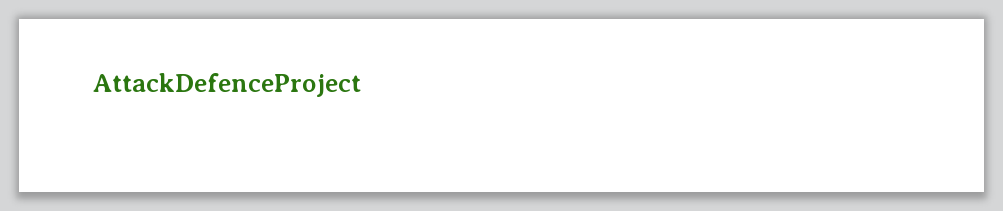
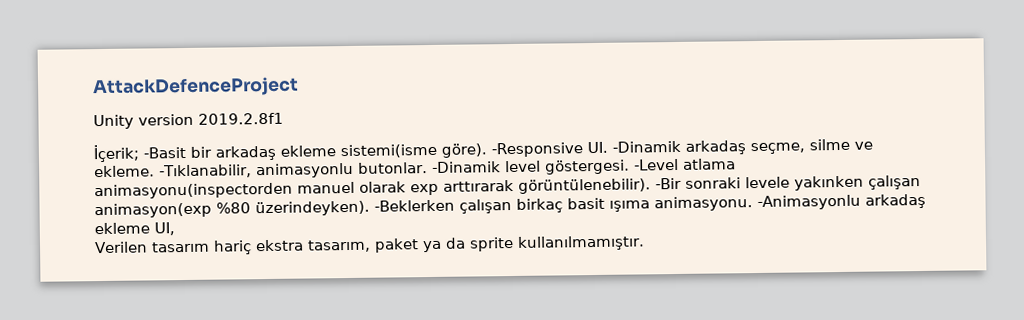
+ Unity version 2019.2.8f1
+ İçerik; -Basit bir arkadaş ekleme sistemi(isme göre). -Responsive UI. -Dinamik arkadaş seçme, silme ve ekleme. -Tıklanabilir, animasyonlu butonlar. -Dinamik level göstergesi. -Level atlama animasyonu(inspectorden manuel olarak exp arttırarak görüntülenebilir). -Bir sonraki levele yakınken çalışan animasyon(exp %80 üzerindeyken). -Beklerken çalışan birkaç basit ışıma animasyonu. -Animasyonlu arkadaş ekleme UI,
+ Verilen tasarım hariç ekstra tasarım, paket ya da sprite kullanılmamıştır.

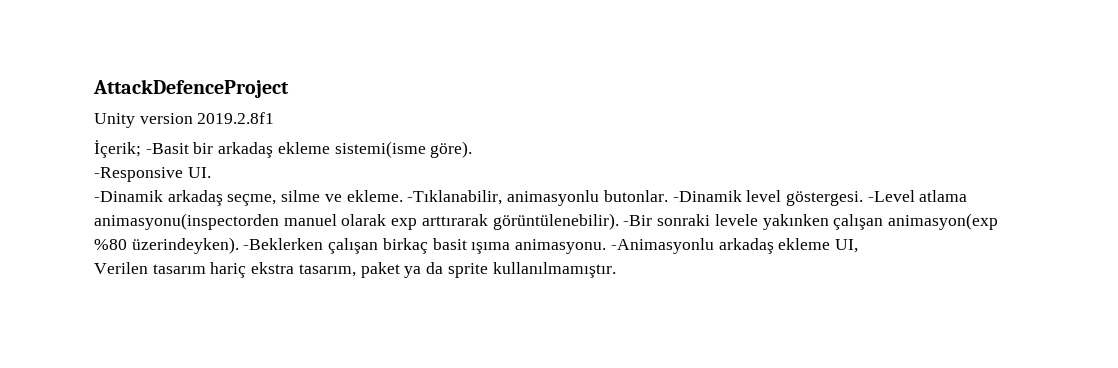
- İçerik; -Basit bir arkadaş ekleme sistemi(isme göre). -Responsive UI. -Dinamik arkadaş seçme, silme ve ekleme.
+ İçerik; -Basit bir arkadaş ekleme sistemi(isme göre).
+ -Responsive UI.
+ -Dinamik arkadaş seçme, silme ve ekleme.

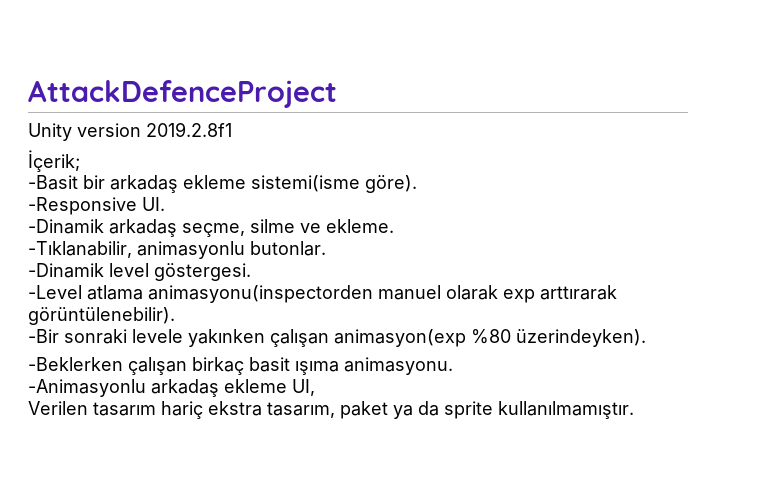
- İçerik; -Basit bir arkadaş ekleme sistemi(isme göre).
+ İçerik;
+ -Basit bir arkadaş ekleme sistemi(isme göre).
- -Dinamik arkadaş seçme, silme ve ekleme. -Tıklanabilir, animasyonlu butonlar. -Dinamik level göstergesi. -Level atlama animasyonu(inspectorden manuel olarak exp arttırarak görüntülenebilir). -Bir sonraki levele yakınken çalışan animasyon(exp %80 üzerindeyken). -Beklerken çalışan birkaç basit ışıma animasyonu. -Animasyonlu arkadaş ekleme UI,
+ -Dinamik arkadaş seçme, silme ve ekleme.
+ -Tıklanabilir, animasyonlu butonlar.
+ -Dinamik level göstergesi.
+ -Level atlama animasyonu(inspectorden manuel olarak exp arttırarak görüntülenebilir).
+ -Bir sonraki levele yakınken çalışan animasyon(exp %80 üzerindeyken).
+ -Beklerken çalışan birkaç basit ışıma animasyonu.
+ -Animasyonlu arkadaş ekleme UI,

